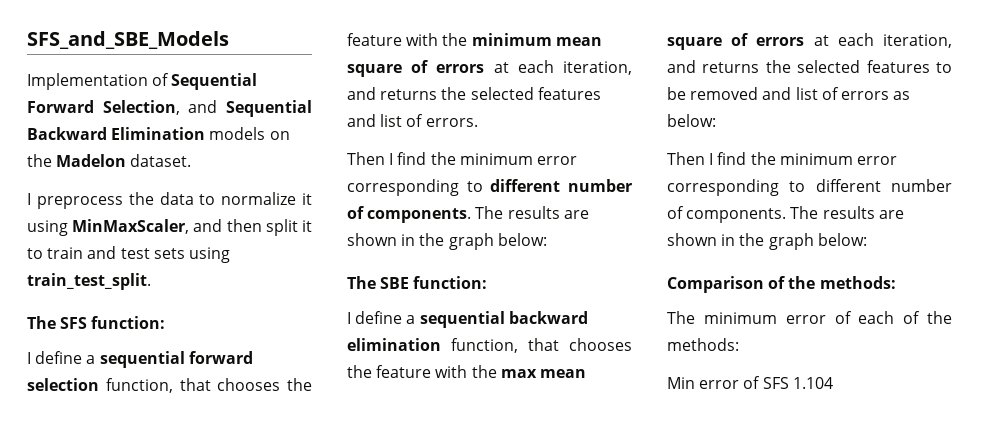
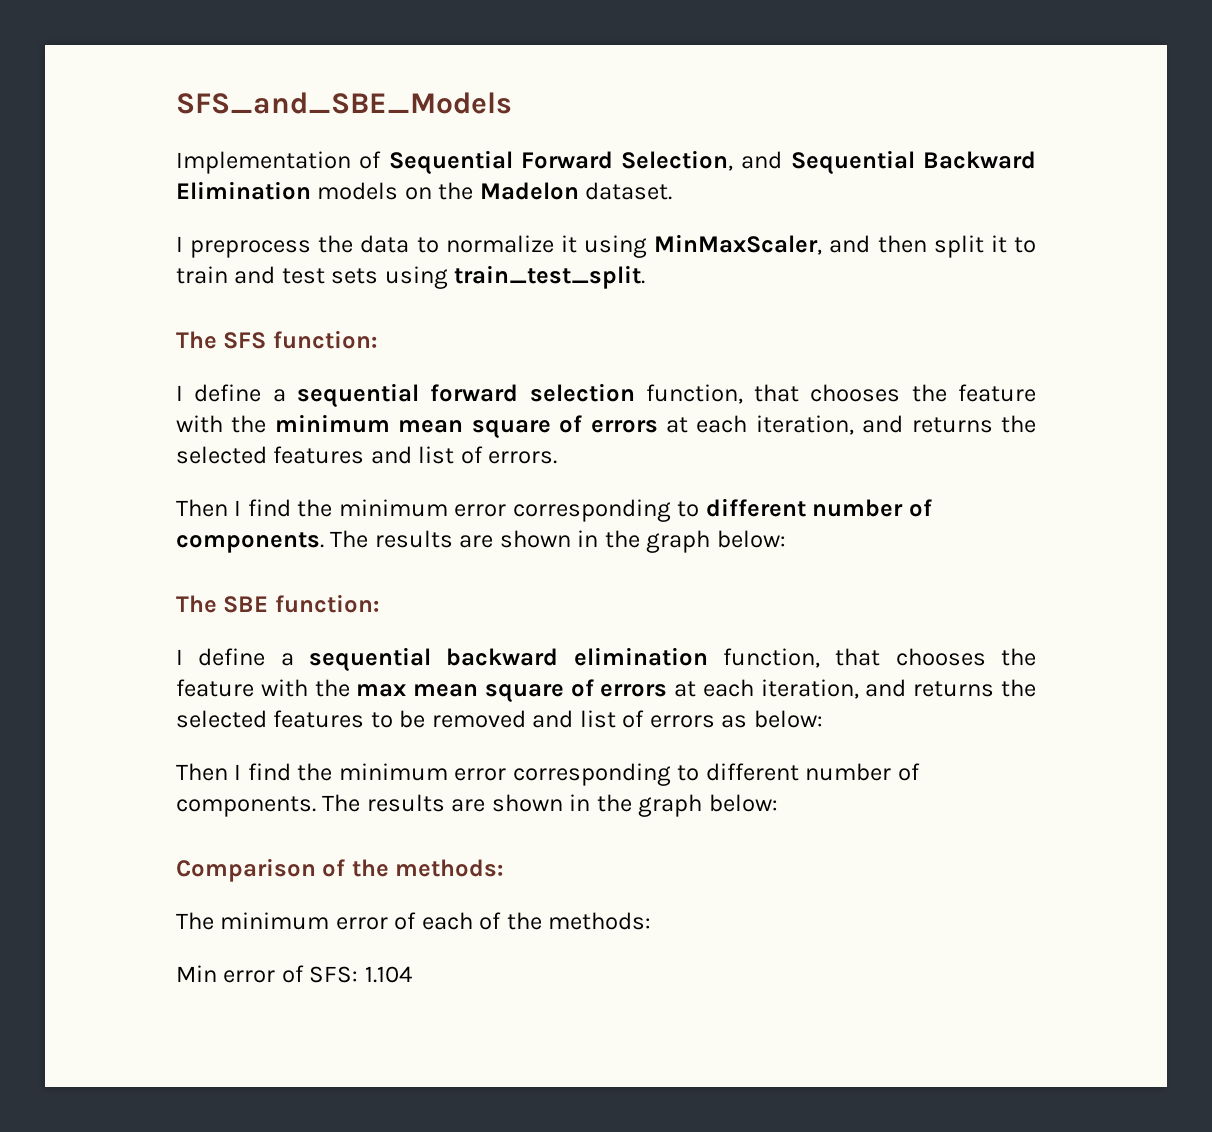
- Min error of SFS 1.104
+ Min error of SFS: 1.104

